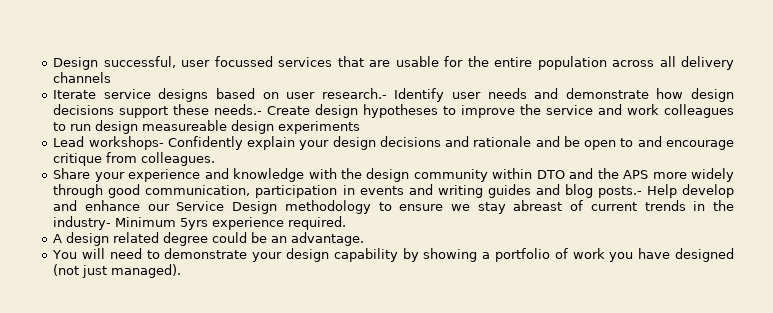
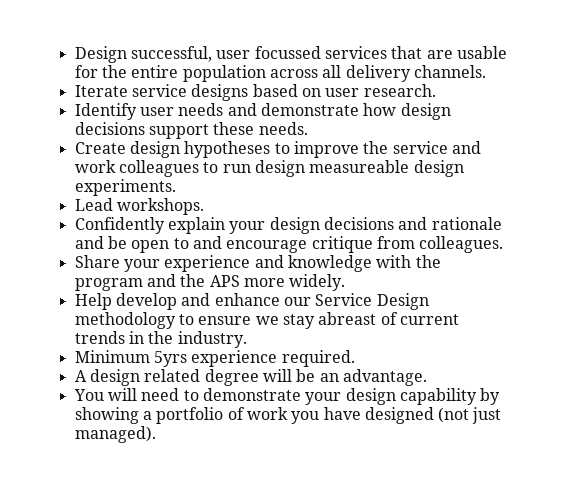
- Design successful, user focussed services that are usable for the entire population across all delivery channels
+ Design successful, user focussed services that are usable for the entire population across all delivery channels.
- Iterate service designs based on user research.- Identify user needs and demonstrate how design decisions support these needs.- Create design hypotheses to improve the service and work colleagues to run design measureable design experiments
+ Iterate service designs based on user research.
+ Identify user needs and demonstrate how design decisions support these needs.
+ Create design hypotheses to improve the service and work colleagues to run design measureable design experiments.
- Lead workshops- Confidently explain your design decisions and rationale and be open to and encourage critique from colleagues.
+ Lead workshops.
+ Confidently explain your design decisions and rationale and be open to and encourage critique from colleagues.
- Share your experience and knowledge with the design community within DTO and the APS more widely through good communication, participation in events and writing guides and blog posts.- Help develop and enhance our Service Design methodology to ensure we stay abreast of current trends in the industry- Minimum 5yrs experience required.
+ Share your experience and knowledge with the program and the APS more widely.
+ Help develop and enhance our Service Design methodology to ensure we stay abreast of current trends in the industry.
+ Minimum 5yrs experience required.
- A design related degree could be an advantage.
+ A design related degree will be an advantage.

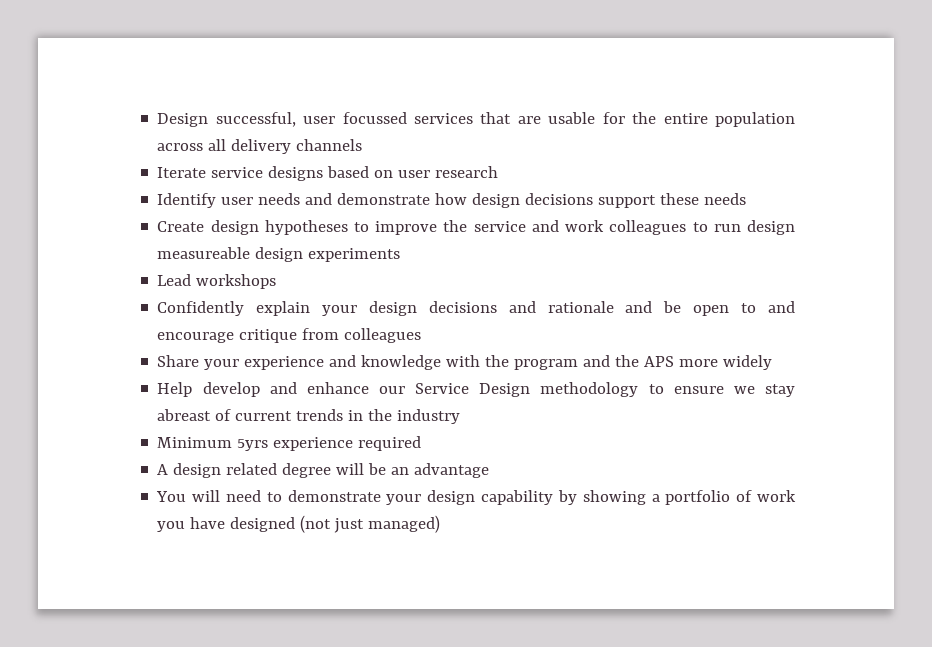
- Design successful, user focussed services that are usable for the entire population across all delivery channels.
+ Design successful, user focussed services that are usable for the entire population across all delivery channels
- Iterate service designs based on user research.
+ Iterate service designs based on user research
- Identify user needs and demonstrate how design decisions support these needs.
+ Identify user needs and demonstrate how design decisions support these needs
- Create design hypotheses to improve the service and work colleagues to run design measureable design experiments.
+ Create design hypotheses to improve the service and work colleagues to run design measureable design experiments
- Lead workshops.
+ Lead workshops
- Confidently explain your design decisions and rationale and be open to and encourage critique from colleagues.
+ Confidently explain your design decisions and rationale and be open to and encourage critique from colleagues
- Share your experience and knowledge with the program and the APS more widely.
+ Share your experience and knowledge with the program and the APS more widely
- Help develop and enhance our Service Design methodology to ensure we stay abreast of current trends in the industry.
+ Help develop and enhance our Service Design methodology to ensure we stay abreast of current trends in the industry
- Minimum 5yrs experience required.
+ Minimum 5yrs experience required
- A design related degree will be an advantage.
+ A design related degree will be an advantage
- You will need to demonstrate your design capability by showing a portfolio of work you have designed (not just managed).
+ You will need to demonstrate your design capability by showing a portfolio of work you have designed (not just managed)

